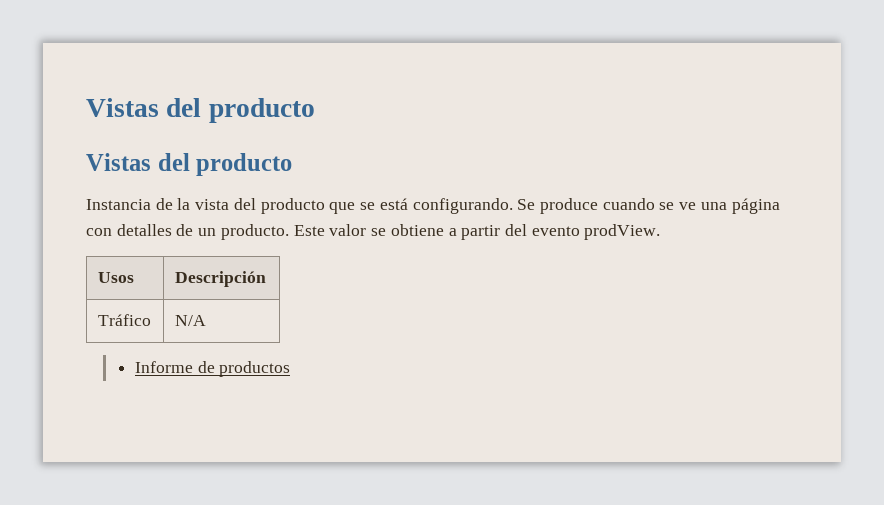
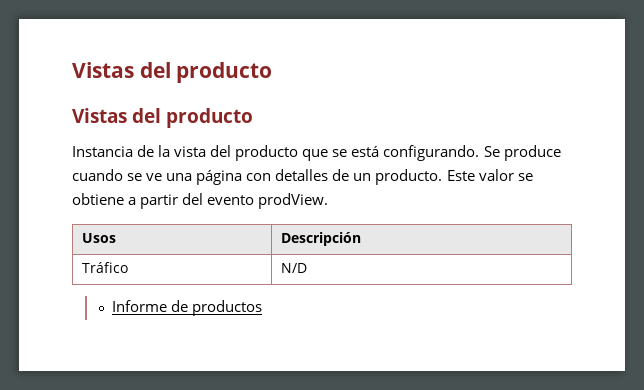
- Tráfico | N/A
+ Tráfico | N/D

